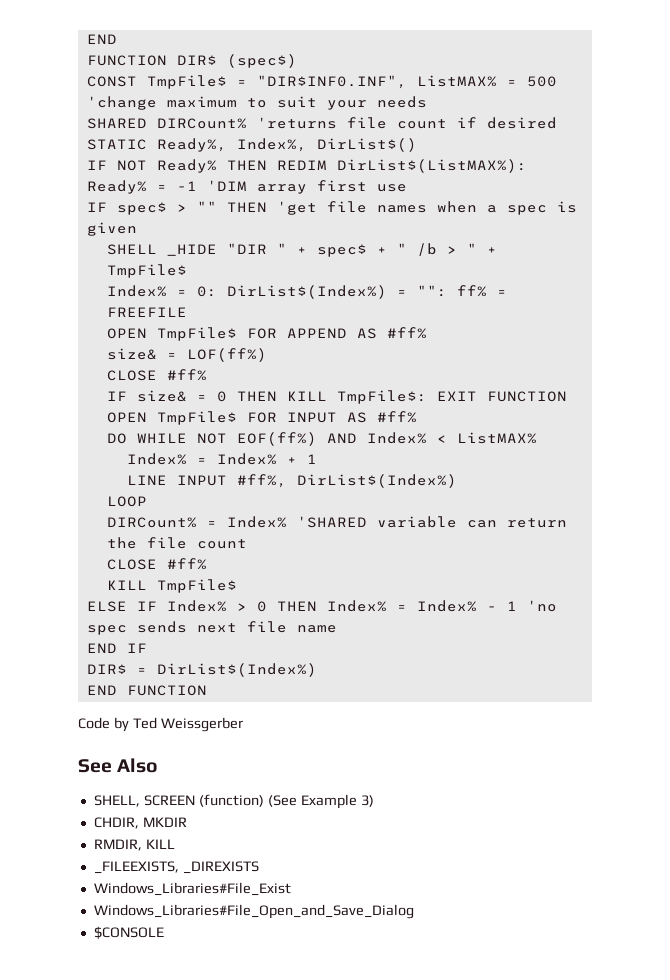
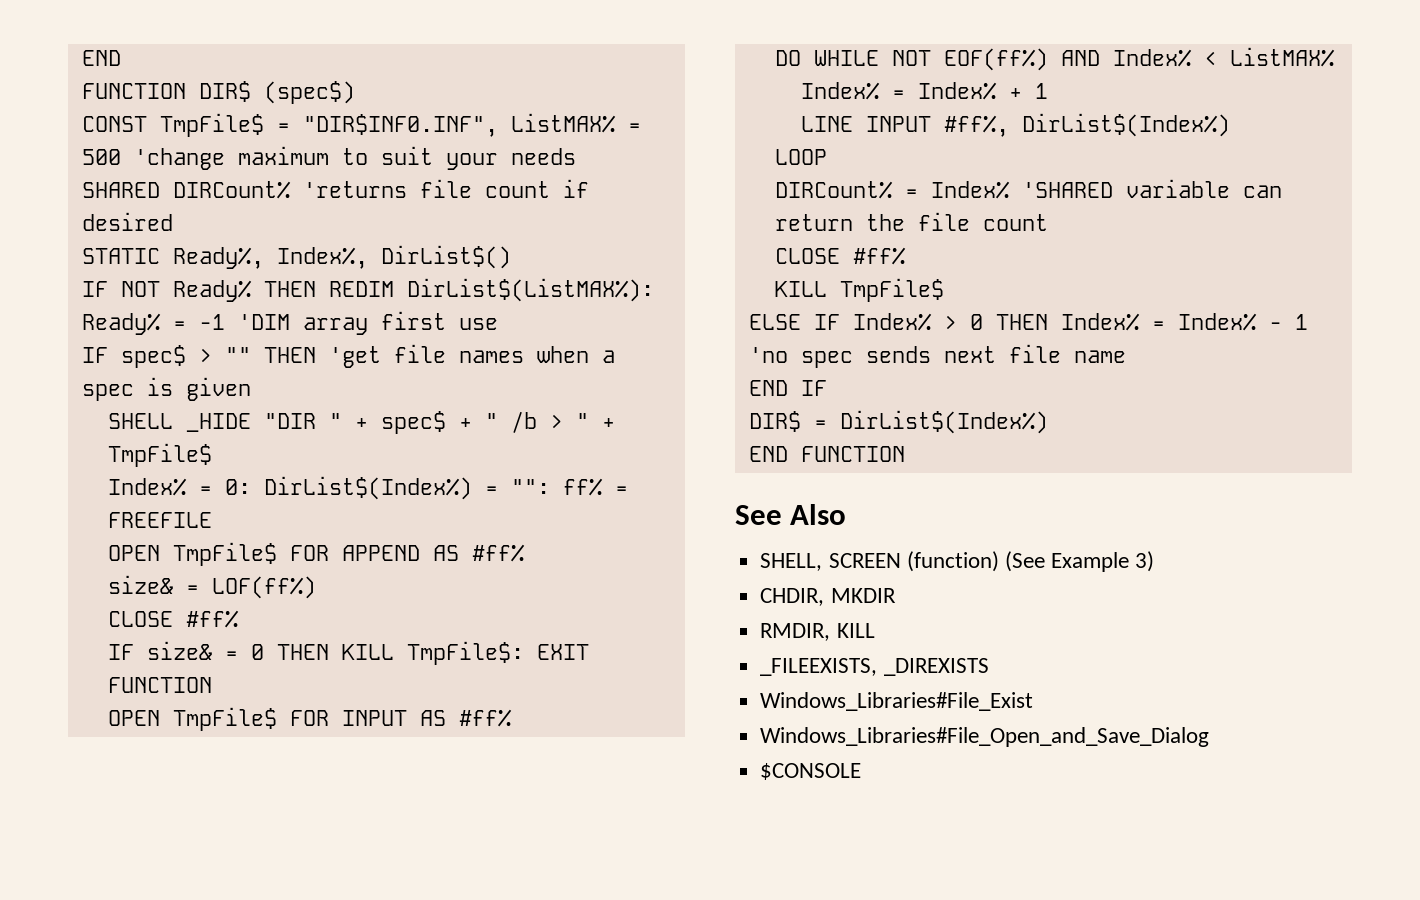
- Code by Ted Weissgerber

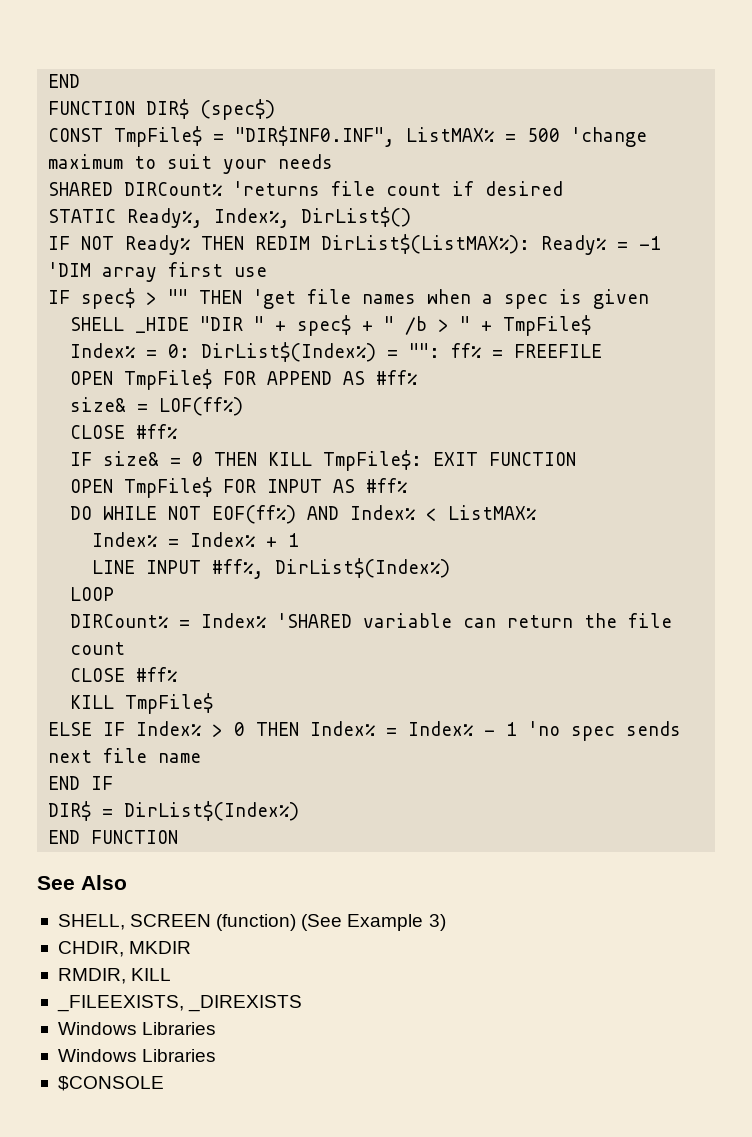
  _FILEEXISTS, _DIREXISTS
- Windows_Libraries#File_Exist
- Windows_Libraries#File_Open_and_Save_Dialog
+ Windows Libraries
+ Windows Libraries

